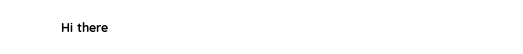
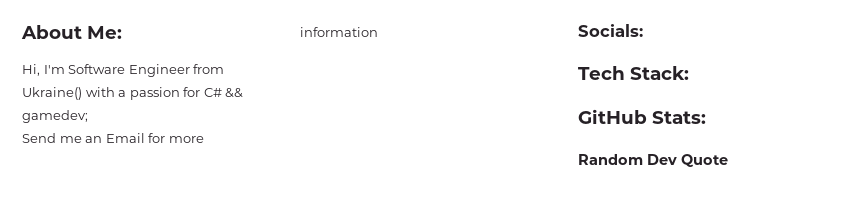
- Hi there
+ About Me:
+ Hi, I'm Software Engineer from Ukraine() with a passion for C# && gamedev;
+ Send me an Email for more information
+ Socials:
+ Tech Stack:
+ GitHub Stats:
+ Random Dev Quote

